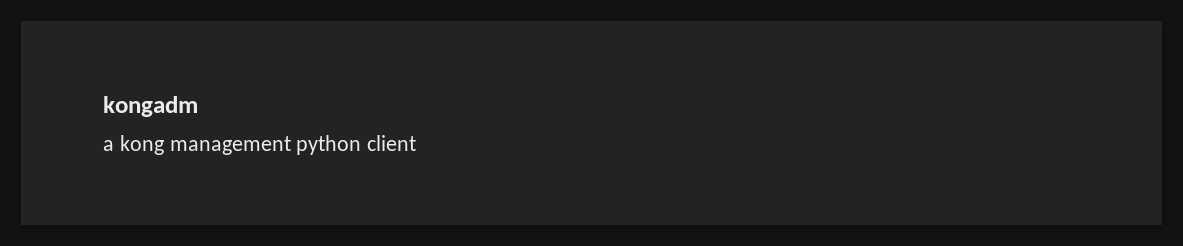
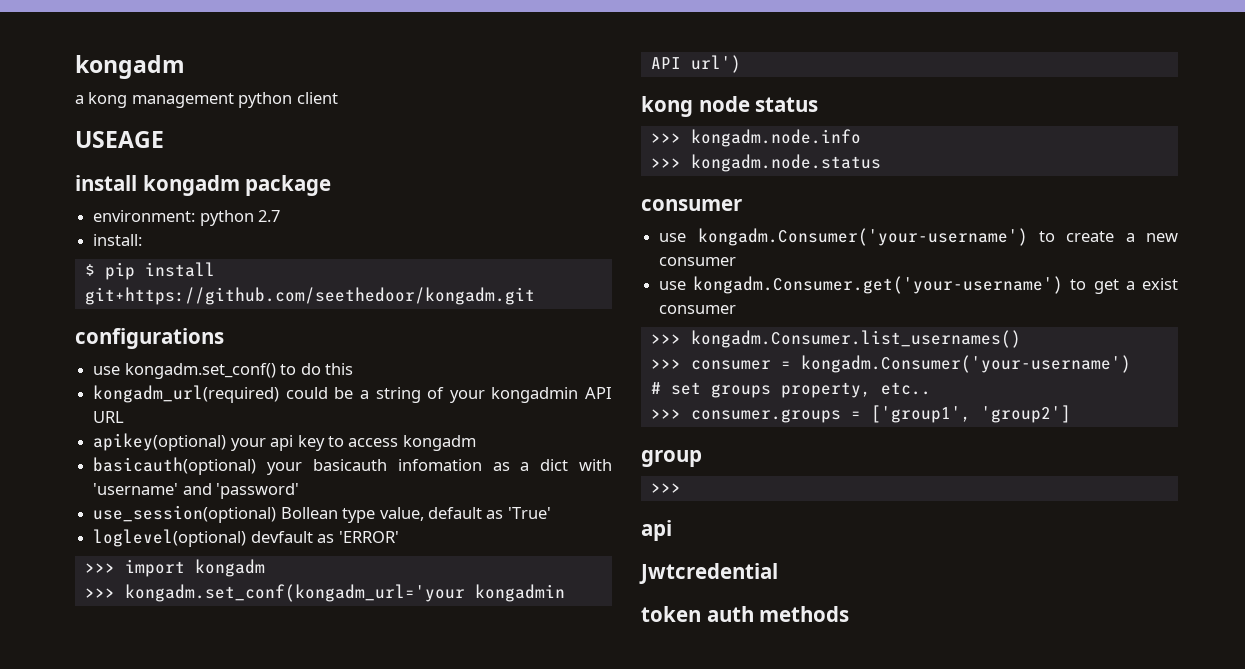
+ USEAGE
+ install kongadm package
+ environment: python 2.7
+ install:
+ $ pip install git+https://github.com/seethedoor/kongadm.git
+ configurations
+ use kongadm.set_conf() to do this
+ kongadm_url(required) could be a string of your kongadmin API URL
+ apikey(optional) your api key to access kongadm
+ basicauth(optional) your basicauth infomation as a dict with 'username' and 'password'
+ use_session(optional) Bollean type value, default as 'True'
+ loglevel(optional) devfault as 'ERROR'
+ >>> import kongadm
+ >>> kongadm.set_conf(kongadm_url='your kongadmin API url')
+ kong node status
+ >>> kongadm.node.info
+ >>> kongadm.node.status
+ consumer
+ use kongadm.Consumer('your-username') to create a new consumer
+ use kongadm.Consumer.get('your-username') to get a exist consumer
+ >>> kongadm.Consumer.list_usernames()
+ >>> consumer = kongadm.Consumer('your-username')
+ # set groups property, etc..
+ >>> consumer.groups = ['group1', 'group2']
+ group
+ >>>
+ api
+ Jwtcredential
+ token auth methods

